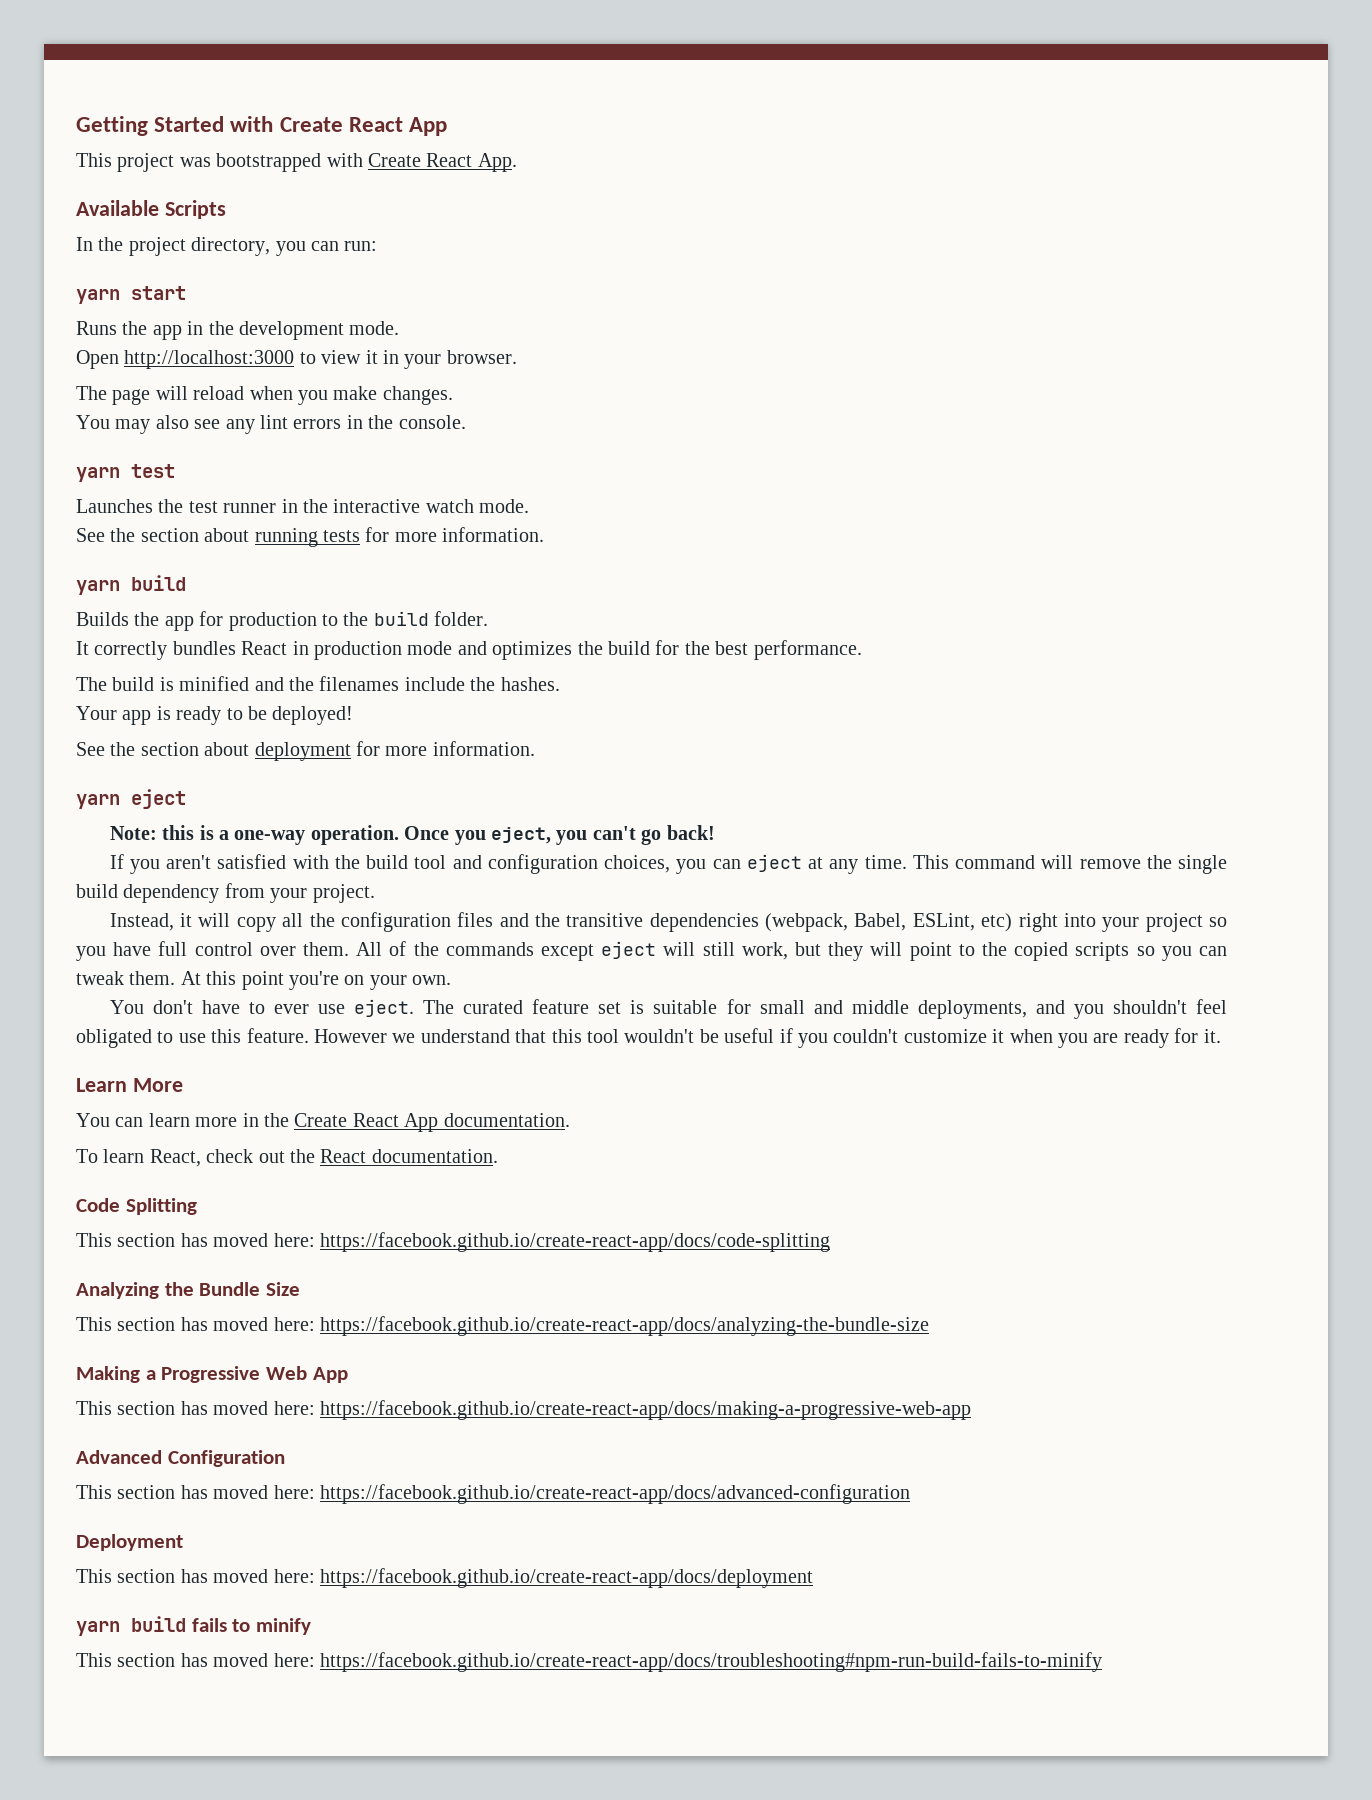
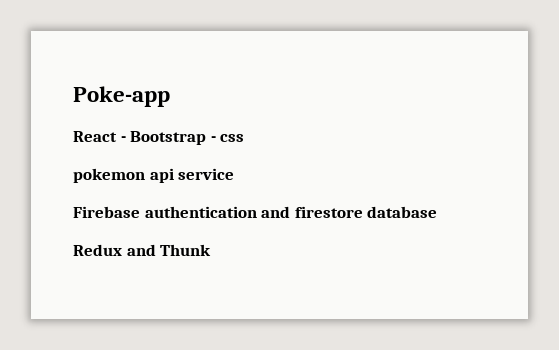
- Getting Started with Create React App
- This project was bootstrapped with Create React App.
- Available Scripts
- In the project directory, you can run:
- yarn start
- Runs the app in the development mode.
- Open http://localhost:3000 to view it in your browser.
- The page will reload when you make changes.
- You may also see any lint errors in the console.
- yarn test
- Launches the test runner in the interactive watch mode.
- See the section about running tests for more information.
- yarn build
- Builds the app for production to the build folder.
- It correctly bundles React in production mode and optimizes the build for the best performance.
- The build is minified and the filenames include the hashes.
- Your app is ready to be deployed!
- See the section about deployment for more information.
- yarn eject
- Note: this is a one-way operation. Once you eject, you can't go back!
- If you aren't satisfied with the build tool and configuration choices, you can eject at any time. This command will remove the single build dependency from your project.
- Instead, it will copy all the configuration files and the transitive dependencies (webpack, Babel, ESLint, etc) right into your project so you have full control over them. All of the commands except eject will still work, but they will point to the copied scripts so you can tweak them. At this point you're on your own.
- You don't have to ever use eject. The curated feature set is suitable for small and middle deployments, and you shouldn't feel obligated to use this feature. However we understand that this tool wouldn't be useful if you couldn't customize it when you are ready for it.
- Learn More
- You can learn more in the Create React App documentation.
- To learn React, check out the React documentation.
- Code Splitting
- This section has moved here: https://facebook.github.io/create-react-app/docs/code-splitting
- Analyzing the Bundle Size
- This section has moved here: https://facebook.github.io/create-react-app/docs/analyzing-the-bundle-size
- Making a Progressive Web App
- This section has moved here: https://facebook.github.io/create-react-app/docs/making-a-progressive-web-app
- Advanced Configuration
- This section has moved here: https://facebook.github.io/create-react-app/docs/advanced-configuration
- Deployment
- This section has moved here: https://facebook.github.io/create-react-app/docs/deployment
- yarn build fails to minify
- This section has moved here: https://facebook.github.io/create-react-app/docs/troubleshooting#npm-run-build-fails-to-minify
+ Poke-app
+ React - Bootstrap - css
+ pokemon api service
+ Firebase authentication and firestore database
+ Redux and Thunk

